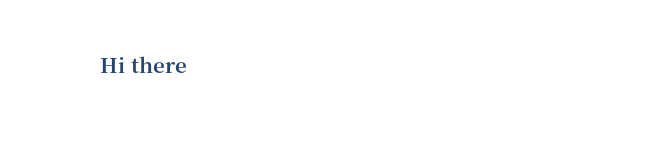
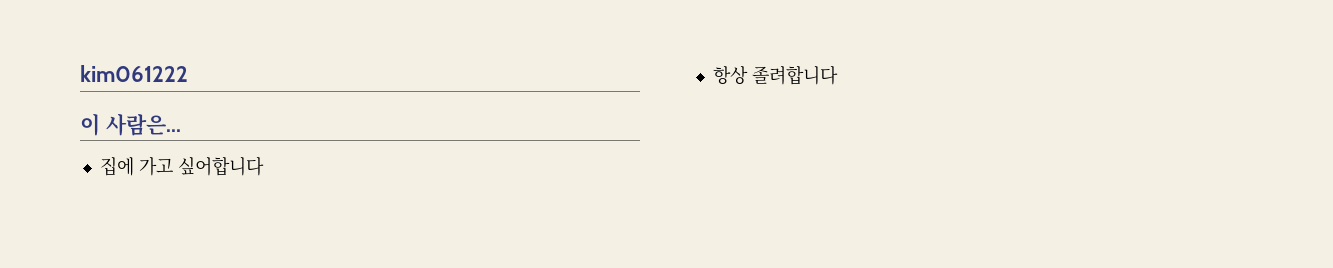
- Hi there
+ kim061222
+ 이 사람은...
+ 집에 가고 싶어합니다
+ 항상 졸려합니다

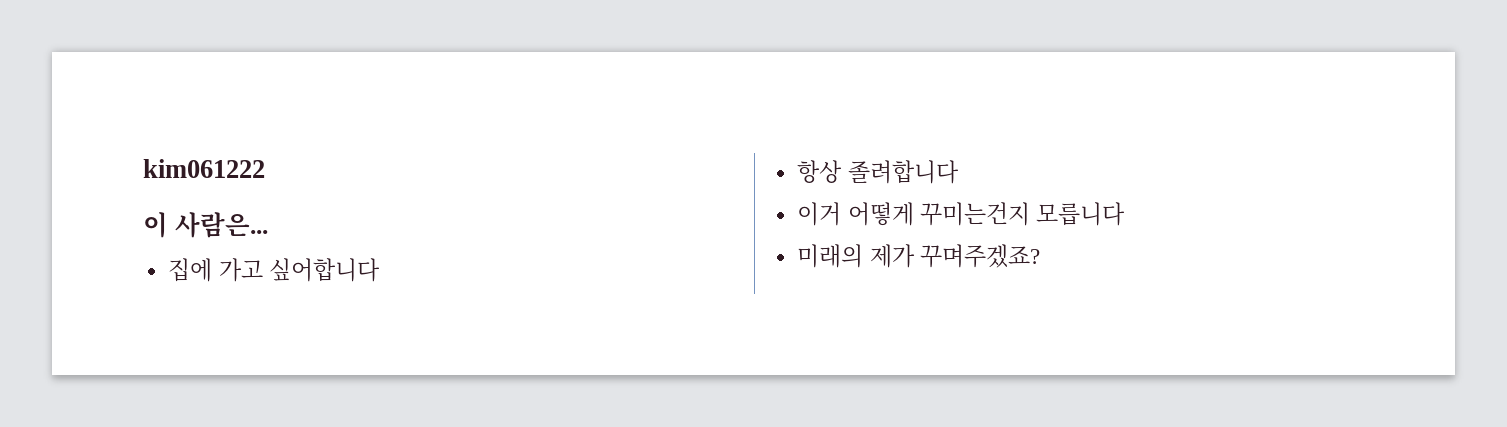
+ 이거 어떻게 꾸미는건지 모릅니다
+ 미래의 제가 꾸며주겠죠?

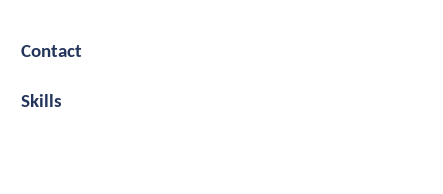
- kim061222
- 이 사람은...
- 집에 가고 싶어합니다
- 항상 졸려합니다
- 이거 어떻게 꾸미는건지 모릅니다
- 미래의 제가 꾸며주겠죠?
+ Contact
+ Skills

